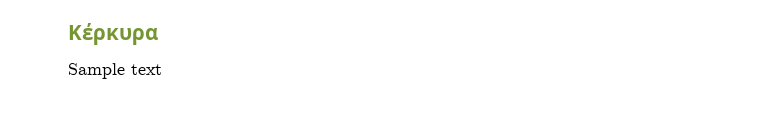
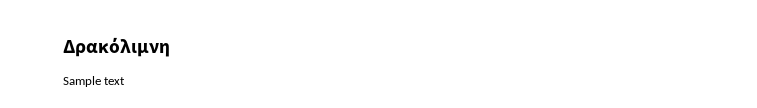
- Κέρκυρα
+ Δρακόλιμνη

